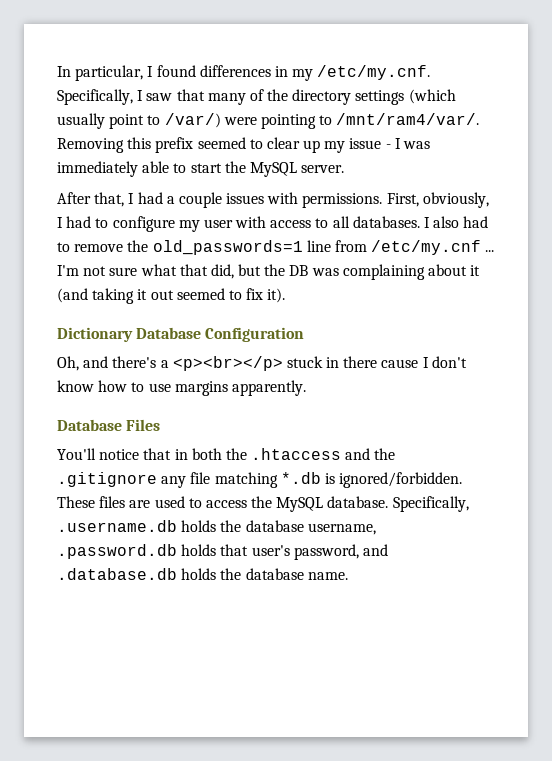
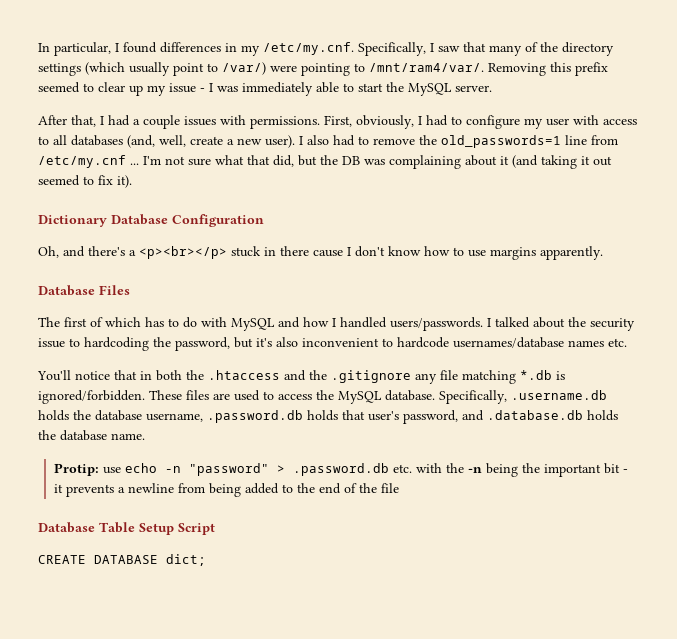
- First, obviously, I had to configure my user with access to all databases.
+ First, obviously, I had to configure my user with access to all databases (and, well, create a new user).
+ The first of which has to do with MySQL and how I handled users/passwords. I talked about the security issue to hardcoding the password, but it's also inconvenient to hardcode usernames/database names etc.
+ Protip: use echo -n "password" > .password.db etc. with the -n being the important bit - it prevents a newline from being added to the end of the file
+ Database Table Setup Script
+ CREATE DATABASE dict;

